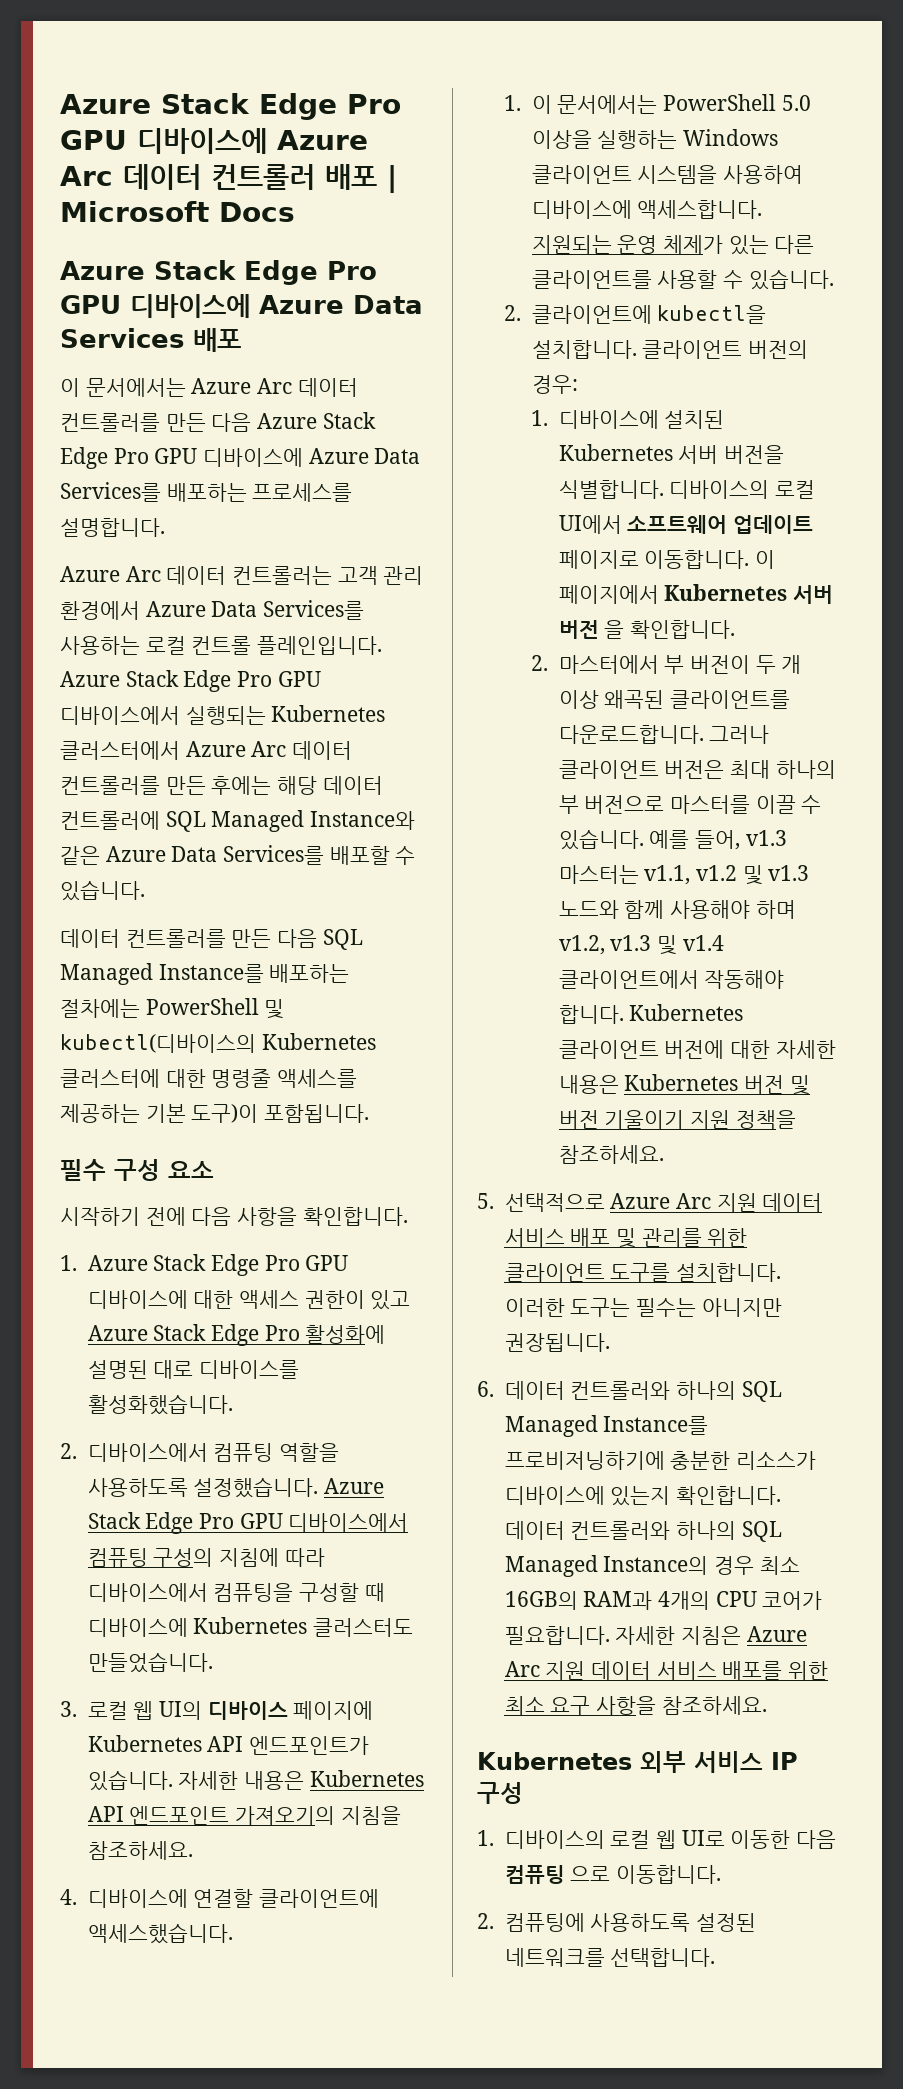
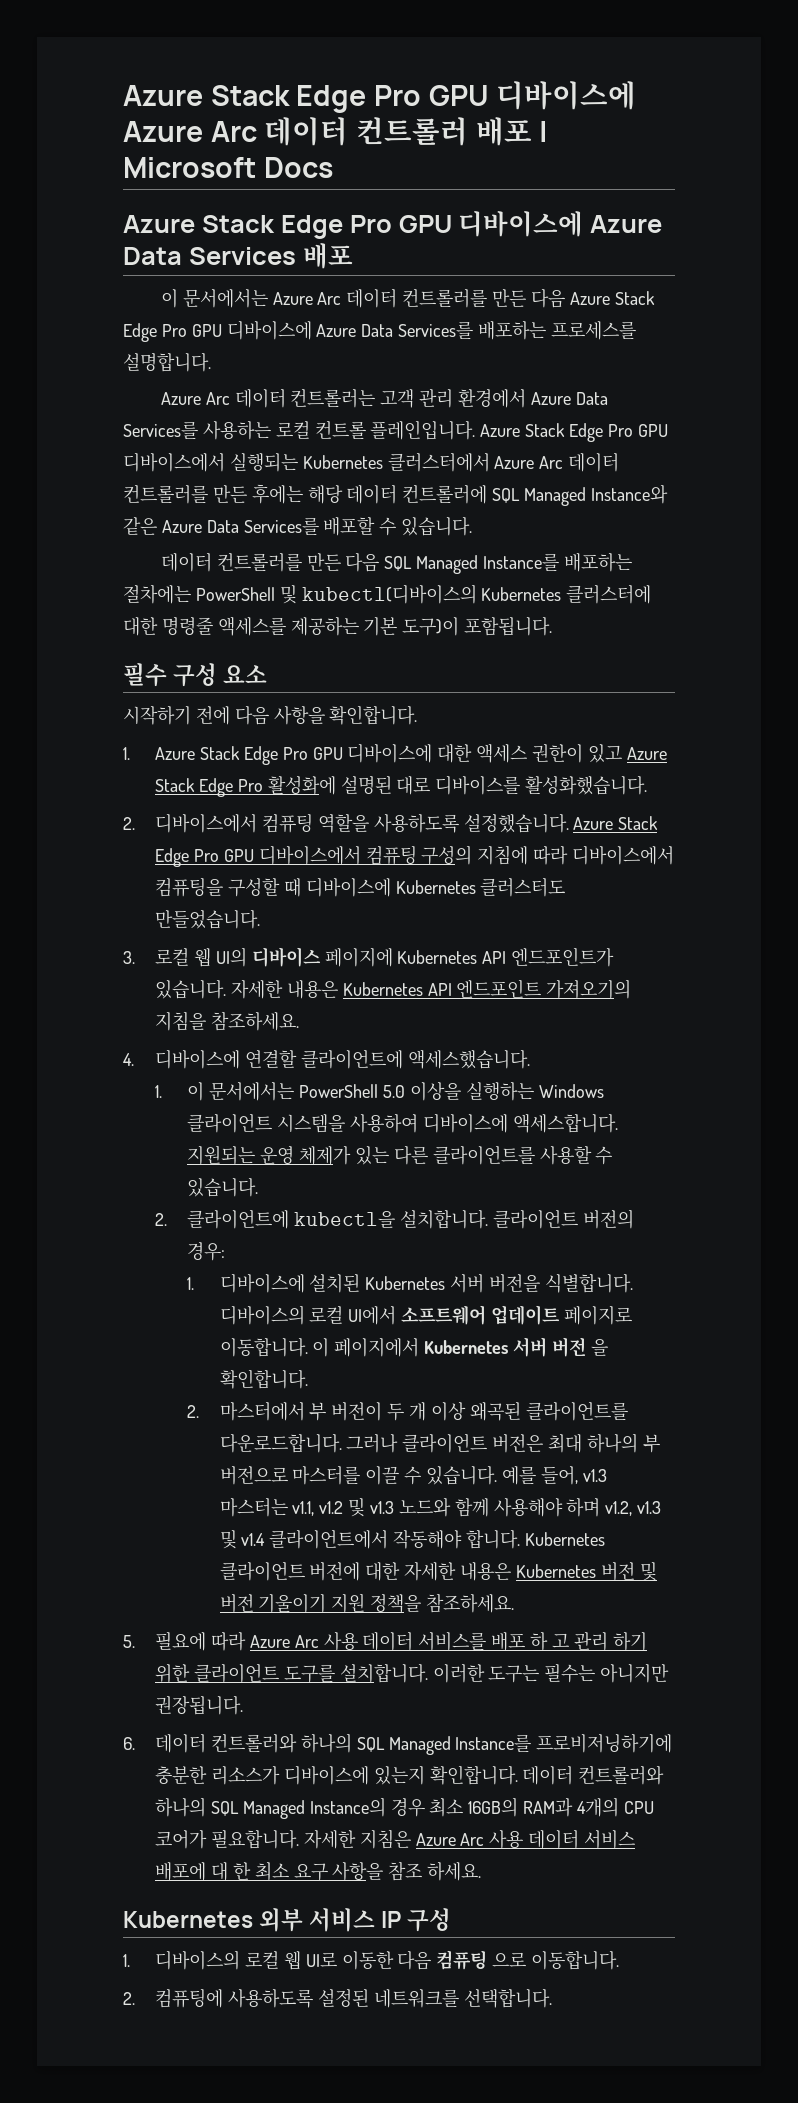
- 5. 선택적으로 Azure Arc 지원 데이터 서비스 배포 및 관리를 위한 클라이언트 도구를 설치합니다.
+ 5. 필요에 따라 Azure Arc 사용 데이터 서비스를 배포 하 고 관리 하기 위한 클라이언트 도구를 설치합니다.
- 자세한 지침은 Azure Arc 지원 데이터 서비스 배포를 위한 최소 요구 사항을 참조하세요.
+ 자세한 지침은 Azure Arc 사용 데이터 서비스 배포에 대 한 최소 요구 사항을 참조 하세요.

